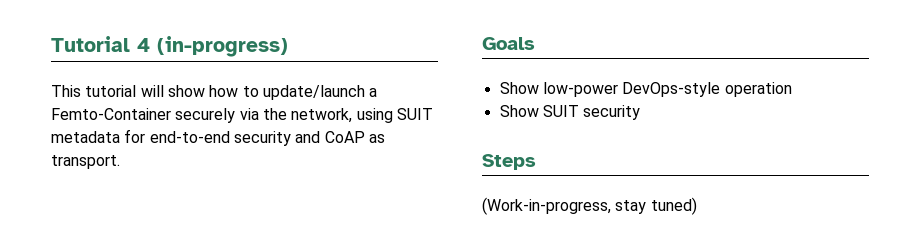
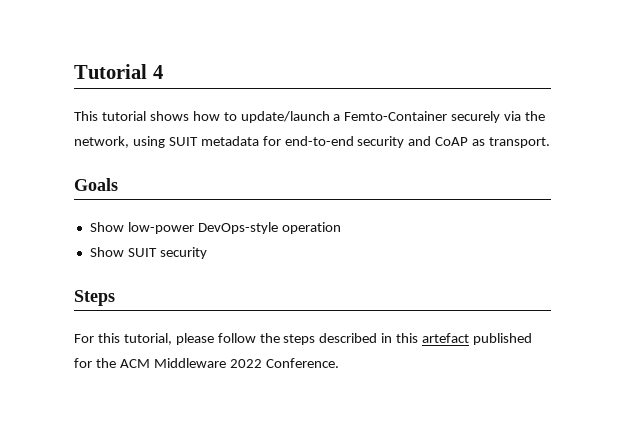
- Tutorial 4 (in-progress)
+ Tutorial 4
- This tutorial will show how to update/launch a Femto-Container securely via the network, using SUIT metadata for end-to-end security and CoAP as transport.
+ This tutorial shows how to update/launch a Femto-Container securely via the network, using SUIT metadata for end-to-end security and CoAP as transport.
- (Work-in-progress, stay tuned)
+ For this tutorial, please follow the steps described in this artefact published for the ACM Middleware 2022 Conference.

